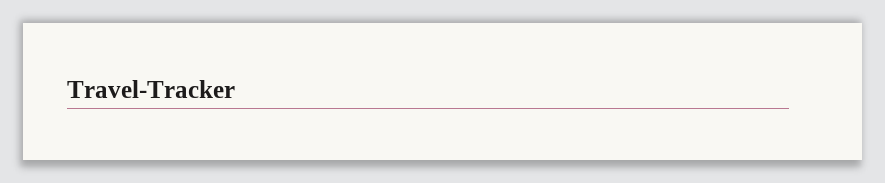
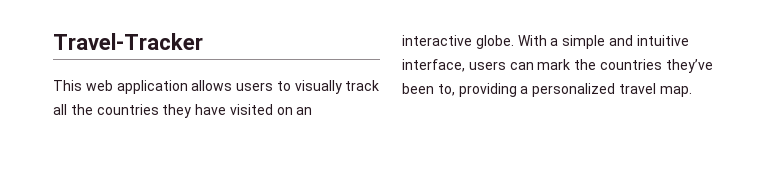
+ This web application allows users to visually track all the countries they have visited on an interactive globe. With a simple and intuitive interface, users can mark the countries they’ve been to, providing a personalized travel map.

